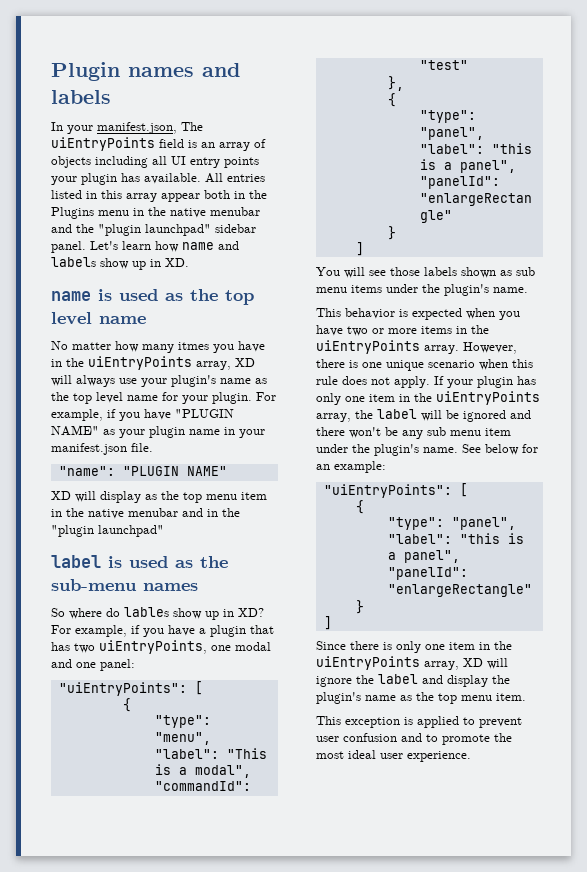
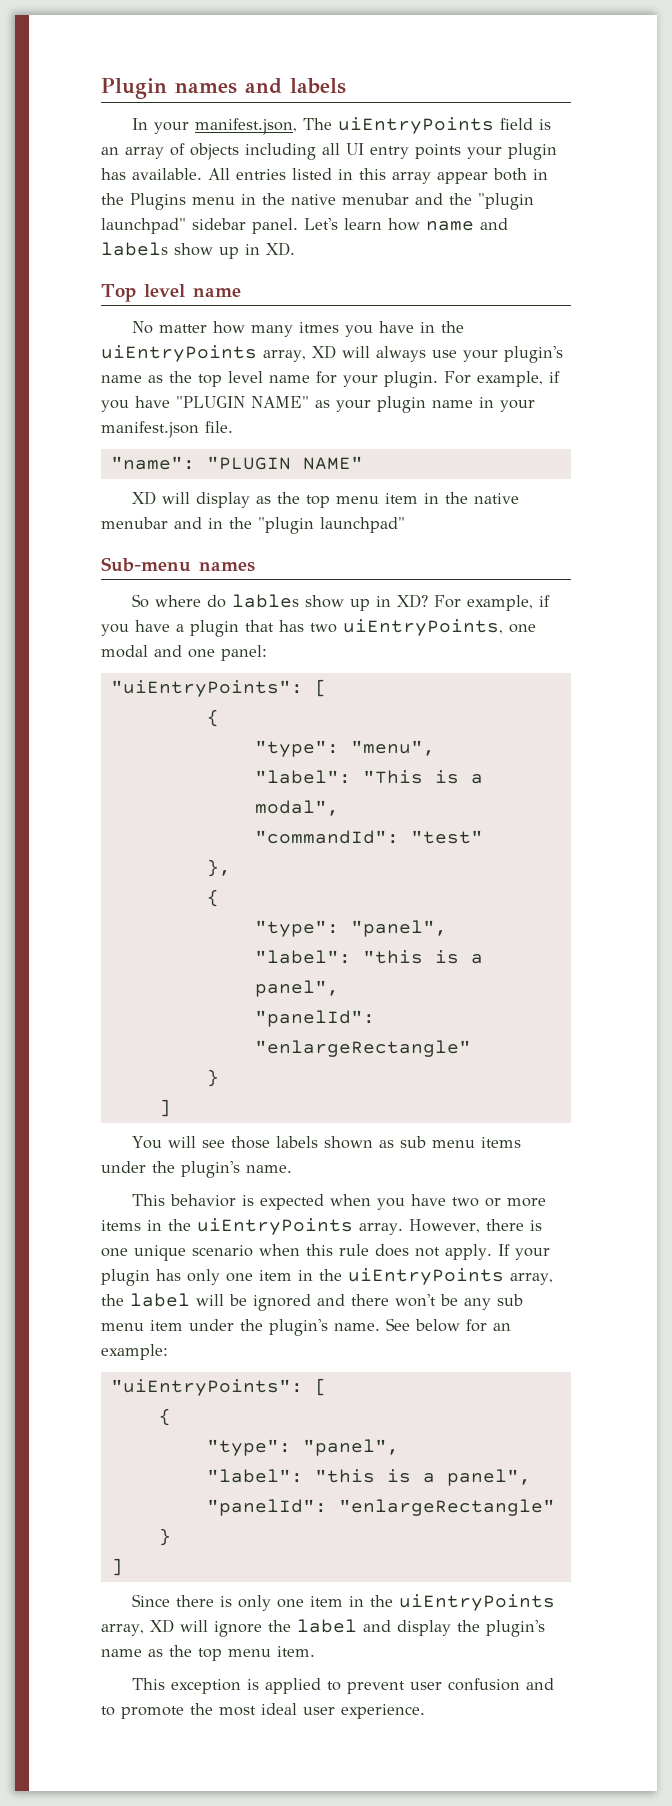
- name is used as the top level name
+ Top level name
- label is used as the sub-menu names
+ Sub-menu names

